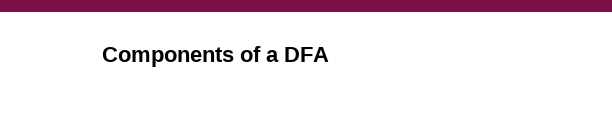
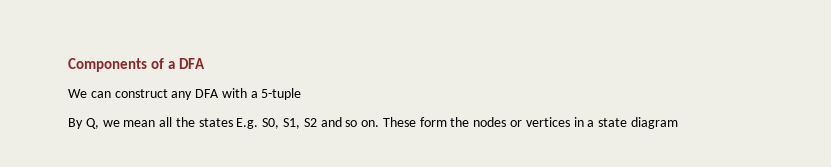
+ We can construct any DFA with a 5-tuple
+ By Q, we mean all the states E.g. S0, S1, S2 and so on. These form the nodes or vertices in a state diagram

